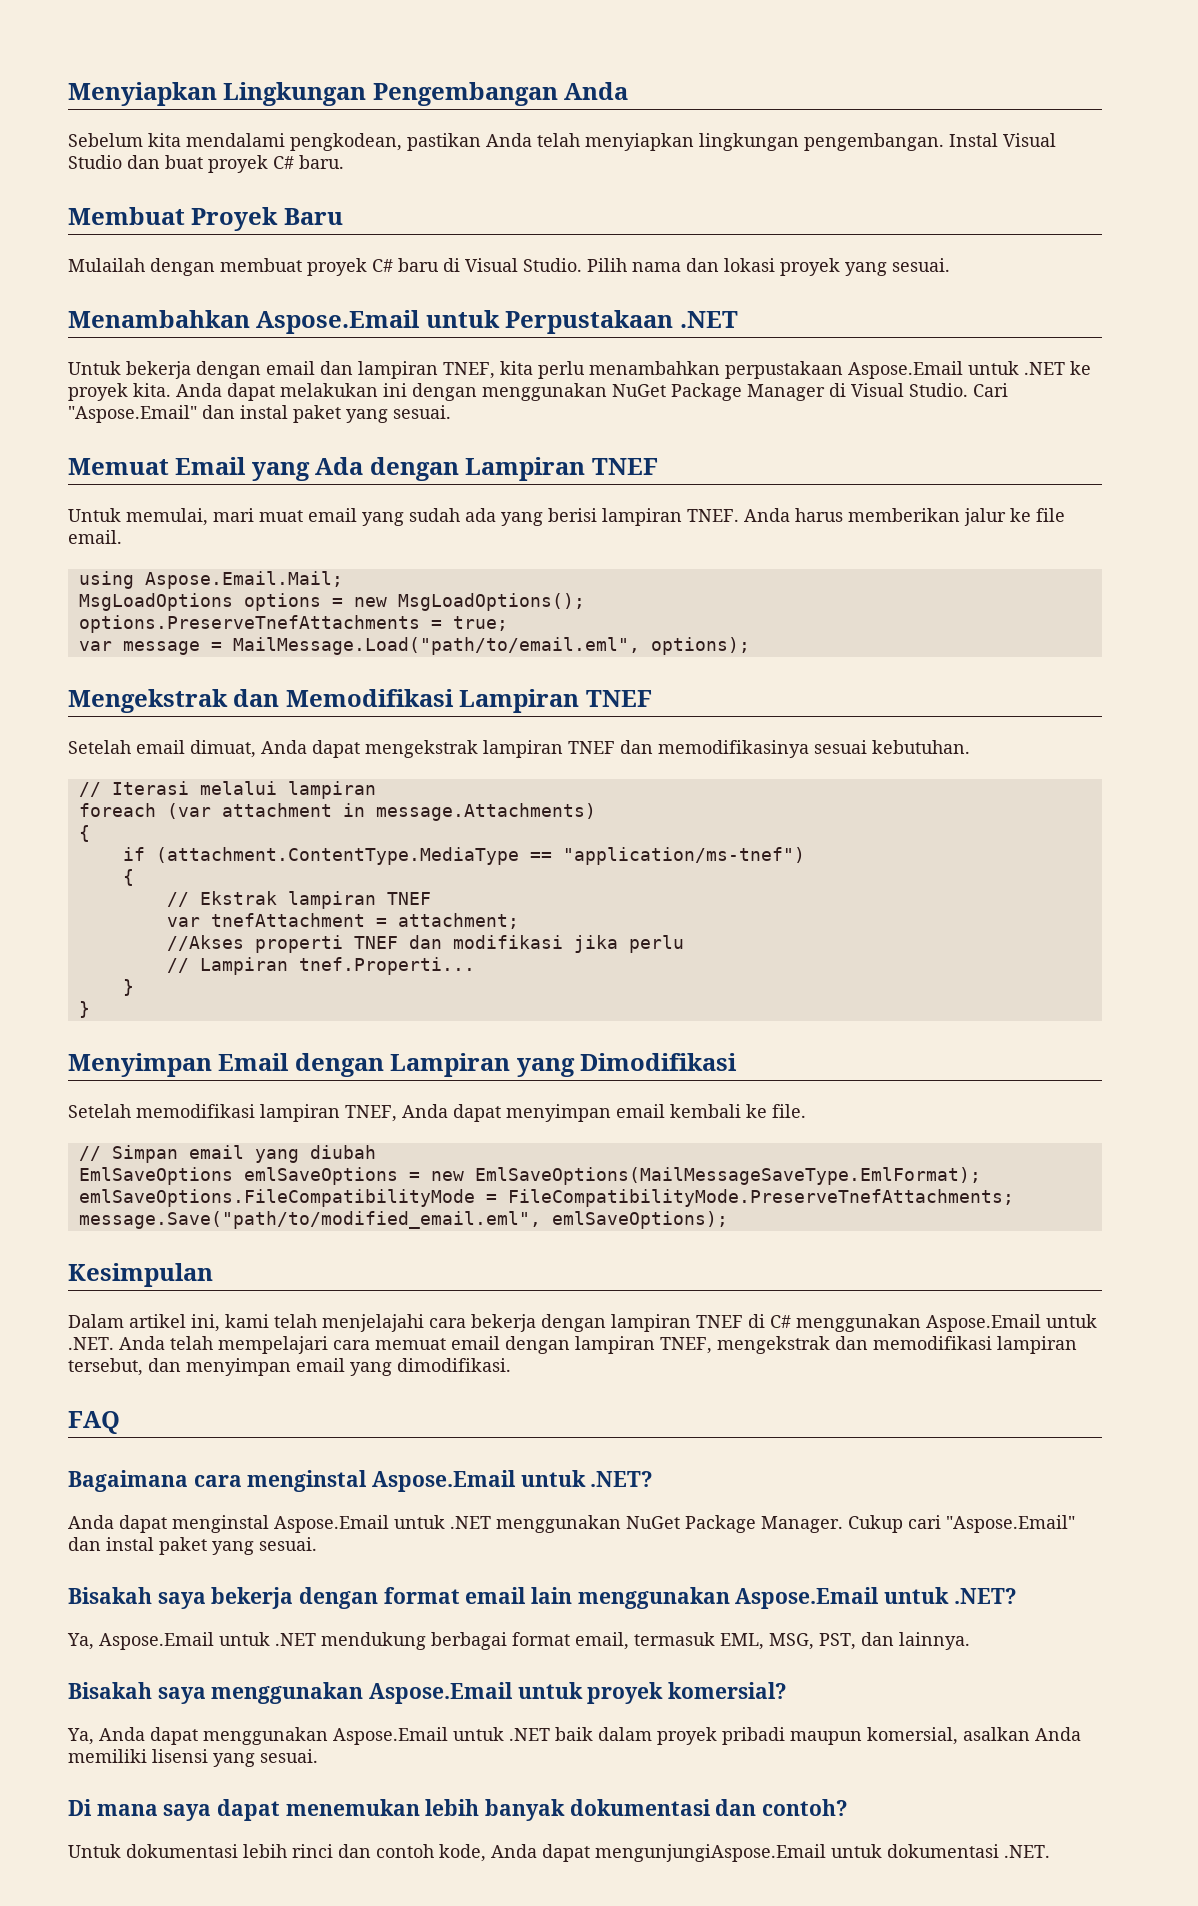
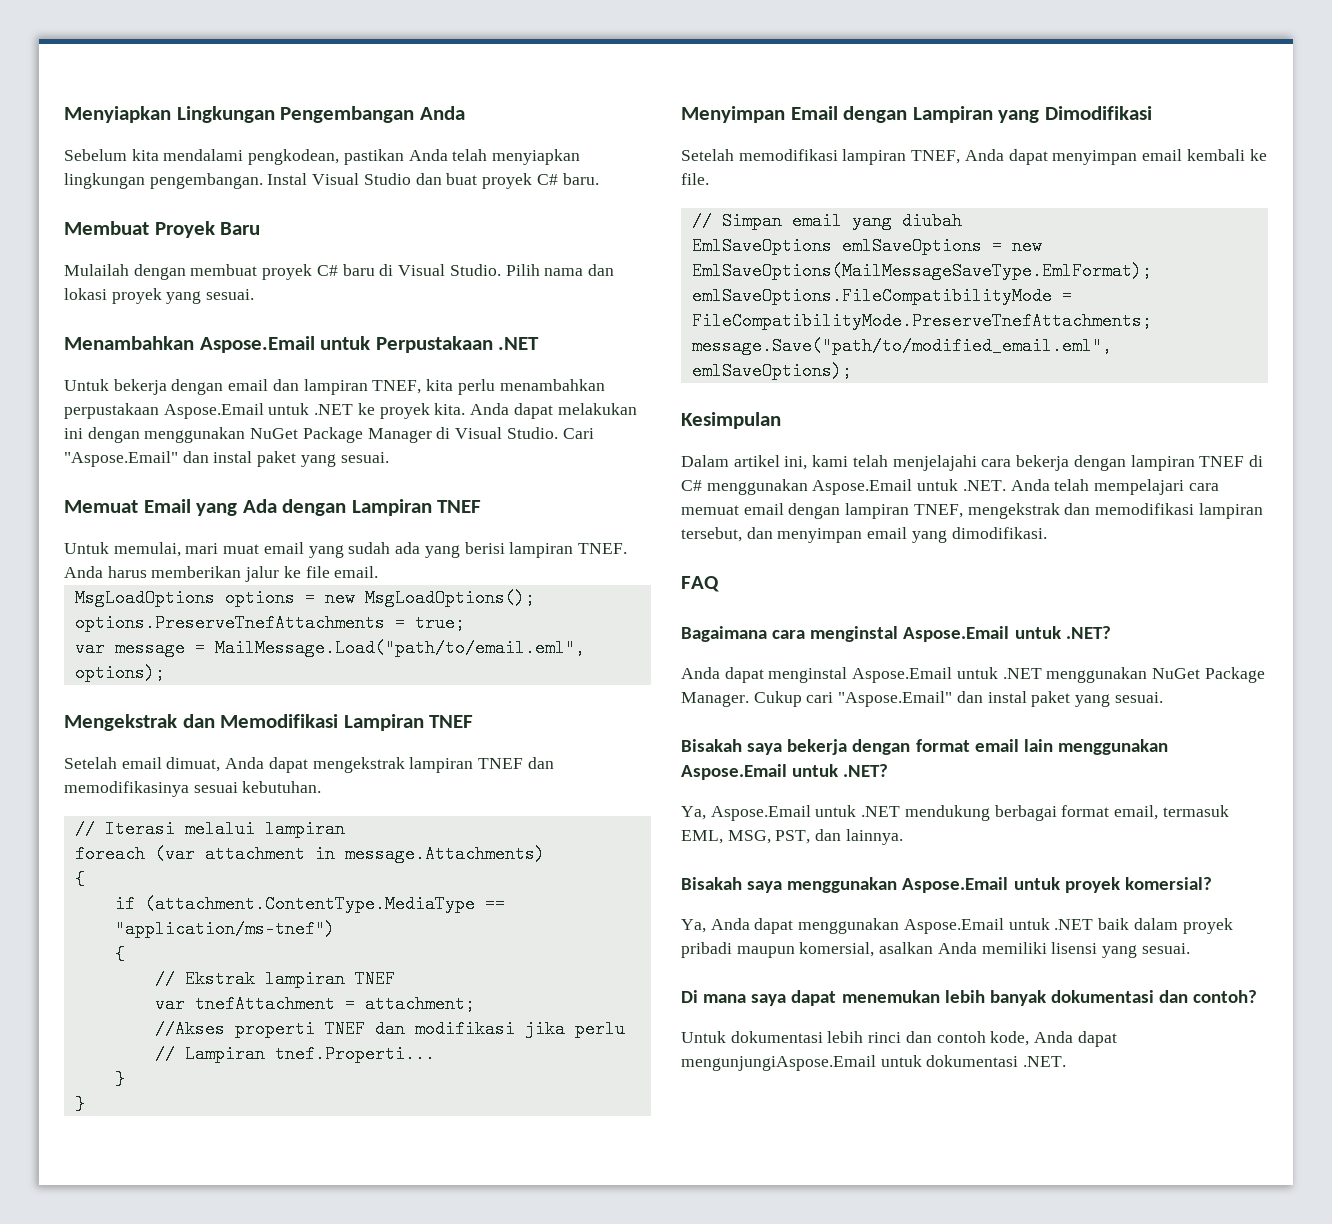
- using Aspose.Email.Mail;

